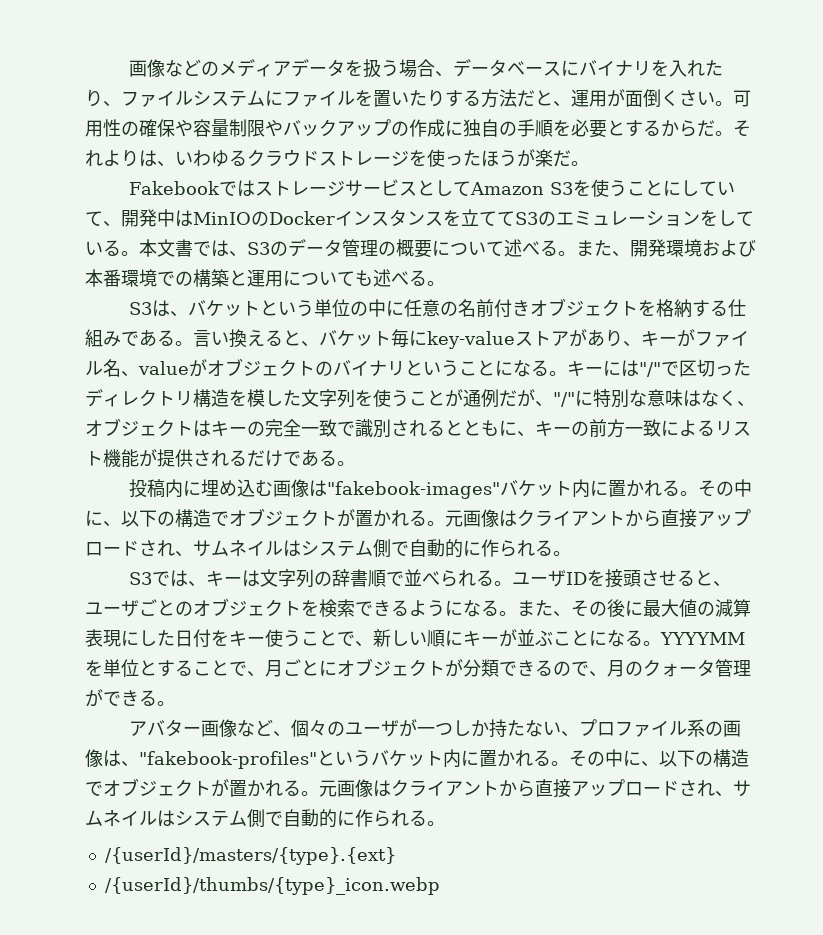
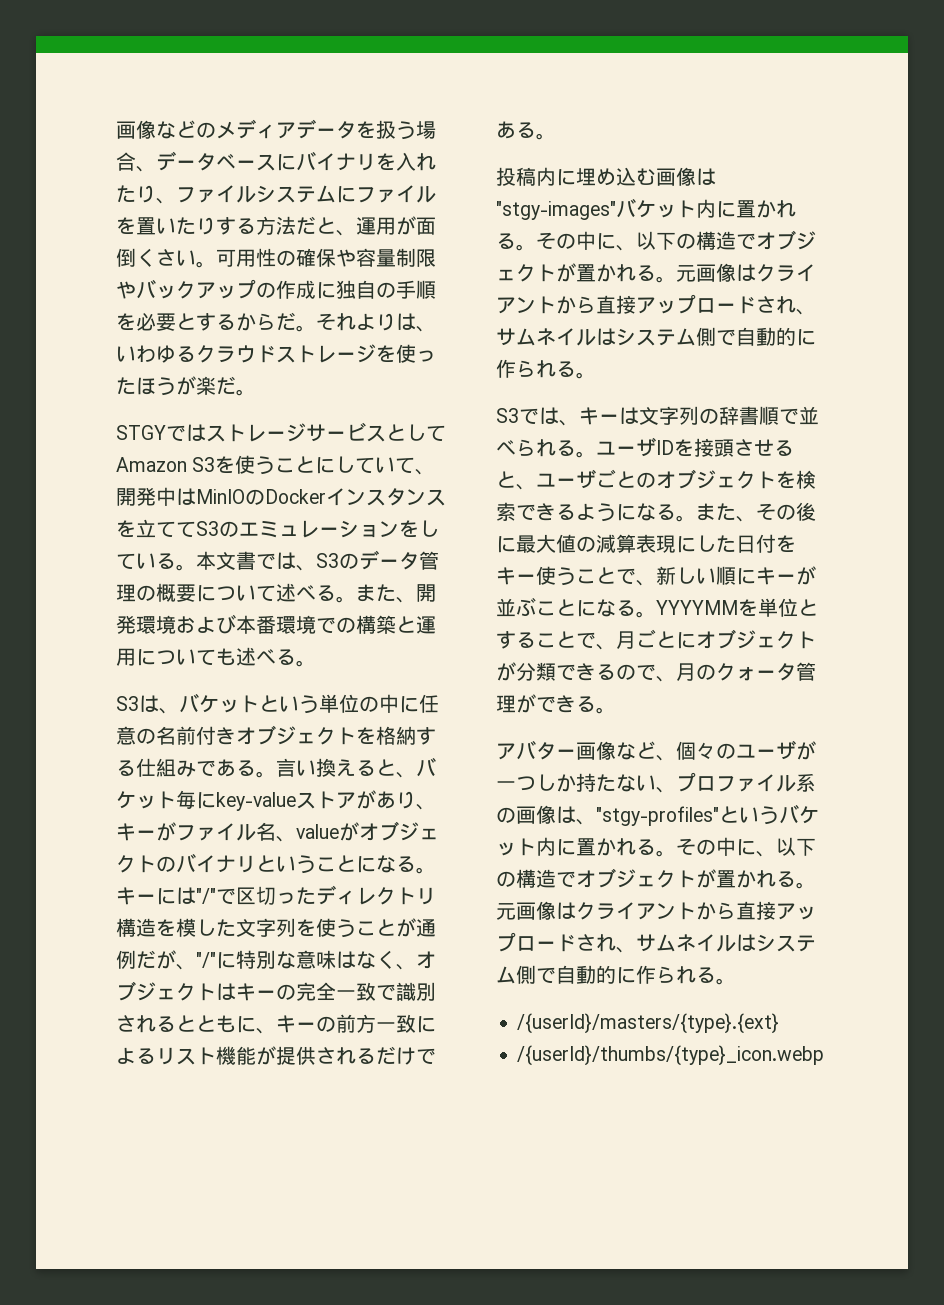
- FakebookではストレージサービスとしてAmazon S3を使うことにしていて、開発中はMinIOのDockerインスタンスを立ててS3のエミュレーションをしている。
+ STGYではストレージサービスとしてAmazon S3を使うことにしていて、開発中はMinIOのDockerインスタンスを立ててS3のエミュレーションをしている。
- 投稿内に埋め込む画像は"fakebook-images"バケット内に置かれる。
+ 投稿内に埋め込む画像は"stgy-images"バケット内に置かれる。
- アバター画像など、個々のユーザが一つしか持たない、プロファイル系の画像は、"fakebook-profiles"というバケット内に置かれる。
+ アバター画像など、個々のユーザが一つしか持たない、プロファイル系の画像は、"stgy-profiles"というバケット内に置かれる。

